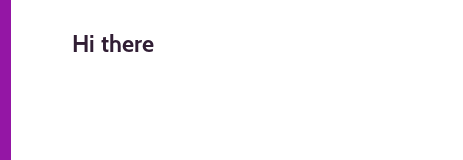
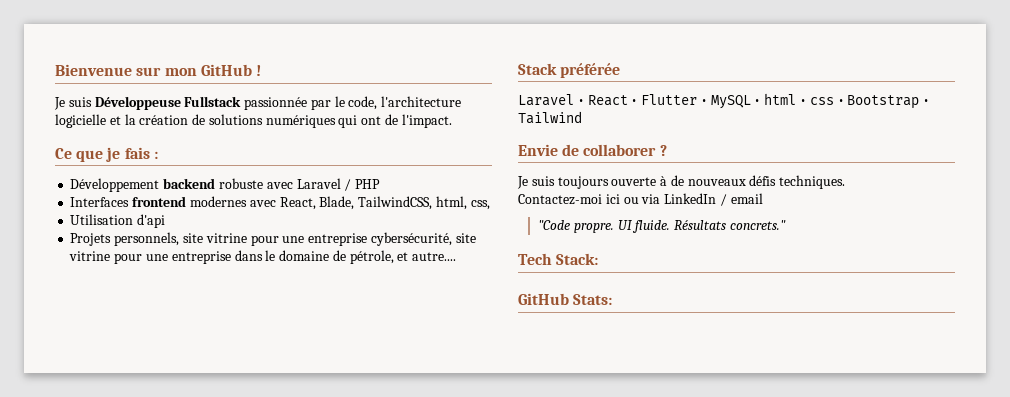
- Hi there
+ Bienvenue sur mon GitHub !
+ Je suis Développeuse Fullstack passionnée par le code, l'architecture logicielle et la création de solutions numériques qui ont de l'impact.
+ Ce que je fais :
+ Développement backend robuste avec Laravel / PHP
+ Interfaces frontend modernes avec React, Blade, TailwindCSS, html, css,
+ Utilisation d'api
+ Projets personnels, site vitrine pour une entreprise cybersécurité, site vitrine pour une entreprise dans le domaine de pétrole, et autre....
+ Stack préférée
+ Laravel • React • Flutter • MySQL • html • css • Bootstrap • Tailwind
+ Envie de collaborer ?
+ Je suis toujours ouverte à de nouveaux défis techniques.
+ Contactez-moi ici ou via LinkedIn / email
+ "Code propre. UI fluide. Résultats concrets."
+ Tech Stack:
+ GitHub Stats:

